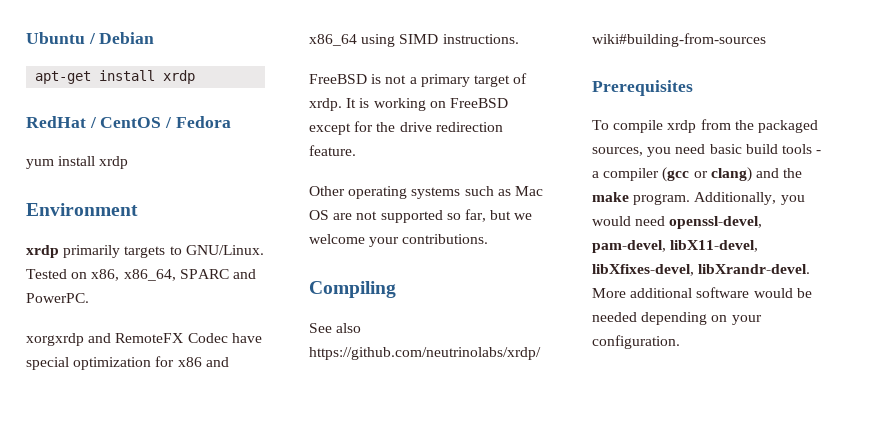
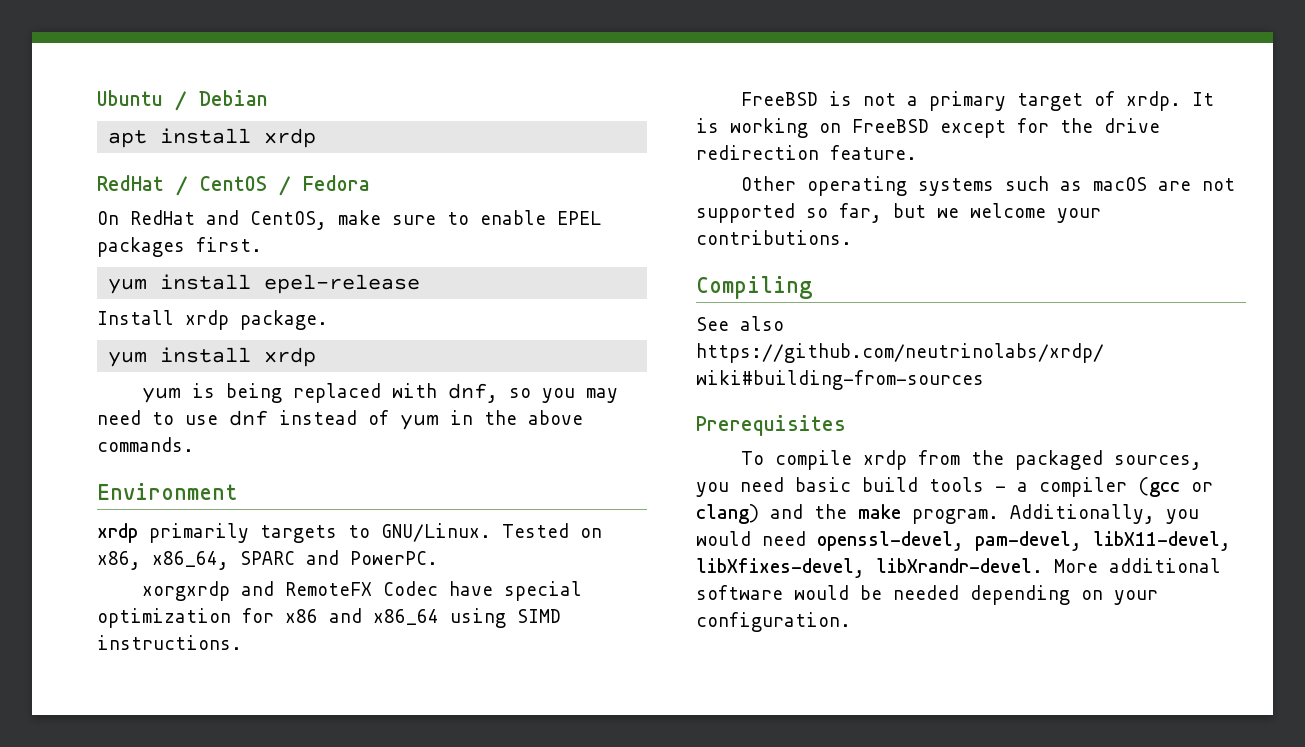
- apt-get install xrdp
+ apt install xrdp
+ On RedHat and CentOS, make sure to enable EPEL packages first.
+ yum install epel-release
+ Install xrdp package.
  yum install xrdp
+ yum is being replaced with dnf, so you may need to use dnf instead of yum in the above commands.
- Other operating systems such as Mac OS are not supported so far, but we welcome your contributions.
+ Other operating systems such as macOS are not supported so far, but we welcome your contributions.

